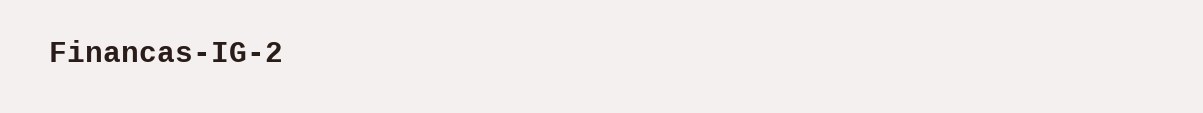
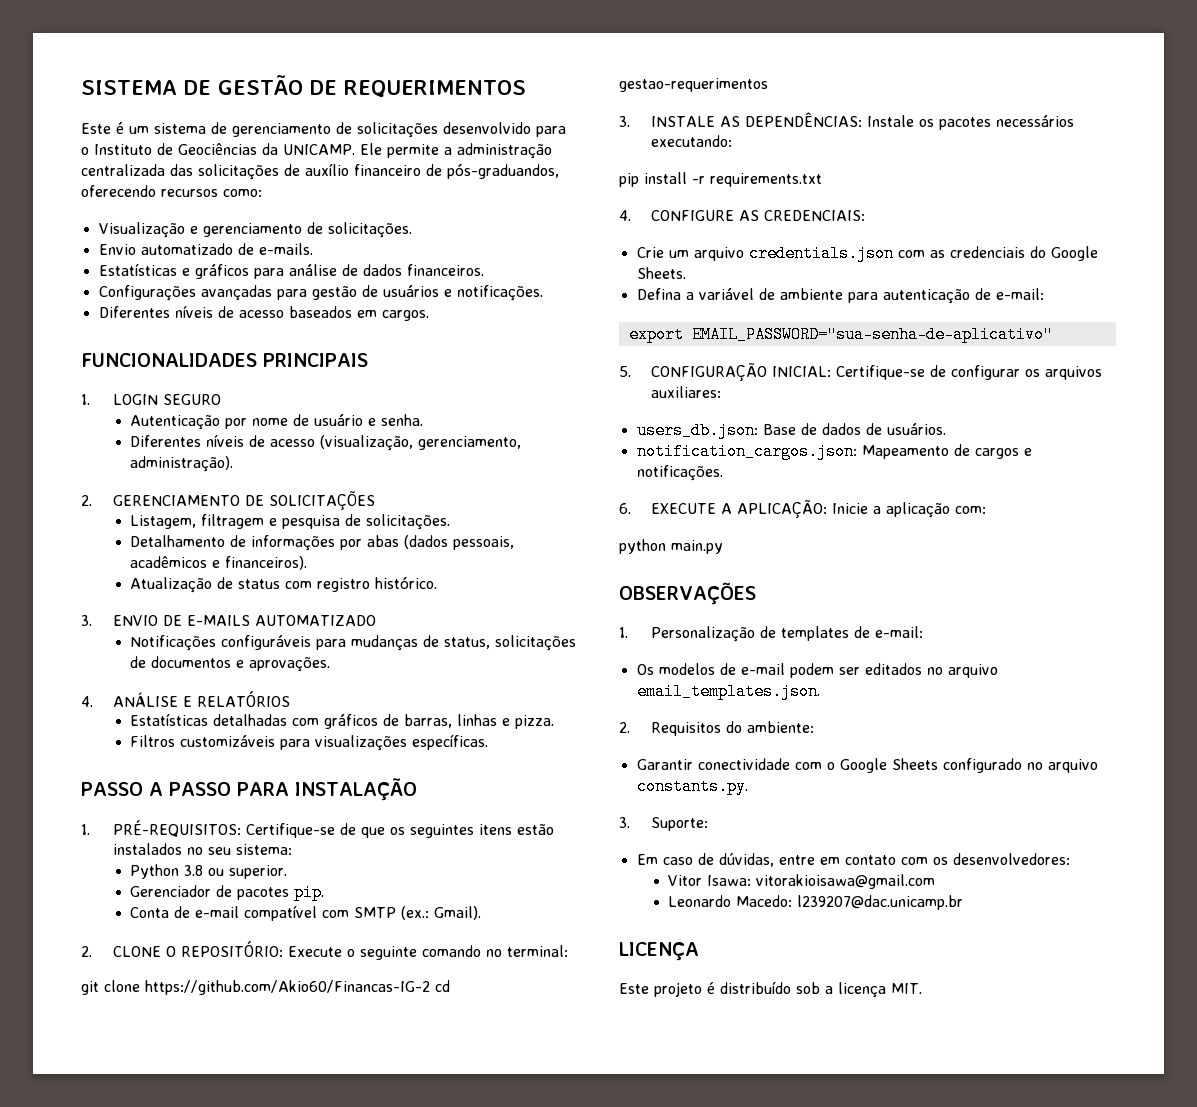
- Financas-IG-2
+ SISTEMA DE GESTÃO DE REQUERIMENTOS
+ Este é um sistema de gerenciamento de solicitações desenvolvido para o Instituto de Geociências da UNICAMP. Ele permite a administração centralizada das solicitações de auxílio financeiro de pós-graduandos, oferecendo recursos como:
+ Visualização e gerenciamento de solicitações.
+ Envio automatizado de e-mails.
+ Estatísticas e gráficos para análise de dados financeiros.
+ Configurações avançadas para gestão de usuários e notificações.
+ Diferentes níveis de acesso baseados em cargos.
+ FUNCIONALIDADES PRINCIPAIS
+ 1. LOGIN SEGURO
+ Autenticação por nome de usuário e senha.
+ Diferentes níveis de acesso (visualização, gerenciamento, administração).
+ 2. GERENCIAMENTO DE SOLICITAÇÕES
+ Listagem, filtragem e pesquisa de solicitações.
+ Detalhamento de informações por abas (dados pessoais, acadêmicos e financeiros).
+ Atualização de status com registro histórico.
+ 3. ENVIO DE E-MAILS AUTOMATIZADO
+ Notificações configuráveis para mudanças de status, solicitações de documentos e aprovações.
+ 4. ANÁLISE E RELATÓRIOS
+ Estatísticas detalhadas com gráficos de barras, linhas e pizza.
+ Filtros customizáveis para visualizações específicas.
+ PASSO A PASSO PARA INSTALAÇÃO
+ 1. PRÉ-REQUISITOS: Certifique-se de que os seguintes itens estão instalados no seu sistema:
+ Python 3.8 ou superior.
+ Gerenciador de pacotes pip.
+ Conta de e-mail compatível com SMTP (ex.: Gmail).
+ 2. CLONE O REPOSITÓRIO: Execute o seguinte comando no terminal:
+ git clone https://github.com/Akio60/Financas-IG-2 cd gestao-requerimentos
+ 3. INSTALE AS DEPENDÊNCIAS: Instale os pacotes necessários executando:
+ pip install -r requirements.txt
+ 4. CONFIGURE AS CREDENCIAIS:
+ Crie um arquivo credentials.json com as credenciais do Google Sheets.
+ Defina a variável de ambiente para autenticação de e-mail:
+ export EMAIL_PASSWORD="sua-senha-de-aplicativo"
+ 5. CONFIGURAÇÃO INICIAL: Certifique-se de configurar os arquivos auxiliares:
+ users_db.json: Base de dados de usuários.
+ notification_cargos.json: Mapeamento de cargos e notificações.
+ 6. EXECUTE A APLICAÇÃO: Inicie a aplicação com:
+ python main.py
+ OBSERVAÇÕES
+ 1. Personalização de templates de e-mail:
+ Os modelos de e-mail podem ser editados no arquivo email_templates.json.
+ 2. Requisitos do ambiente:
+ Garantir conectividade com o Google Sheets configurado no arquivo constants.py.
+ 3. Suporte:
+ Em caso de dúvidas, entre em contato com os desenvolvedores:
+ Vitor Isawa: vitorakioisawa@gmail.com
+ Leonardo Macedo: l239207@dac.unicamp.br
+ LICENÇA
+ Este projeto é distribuído sob a licença MIT.

